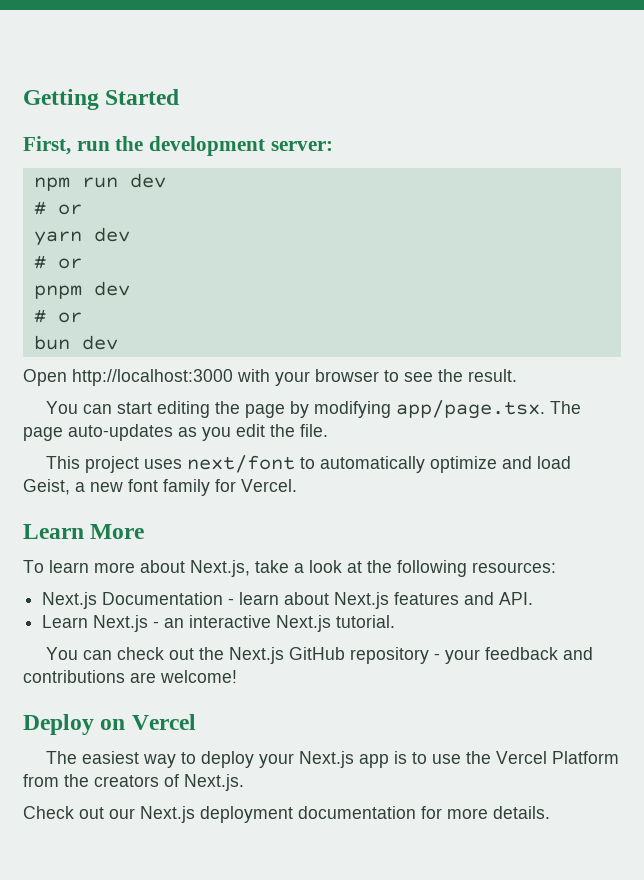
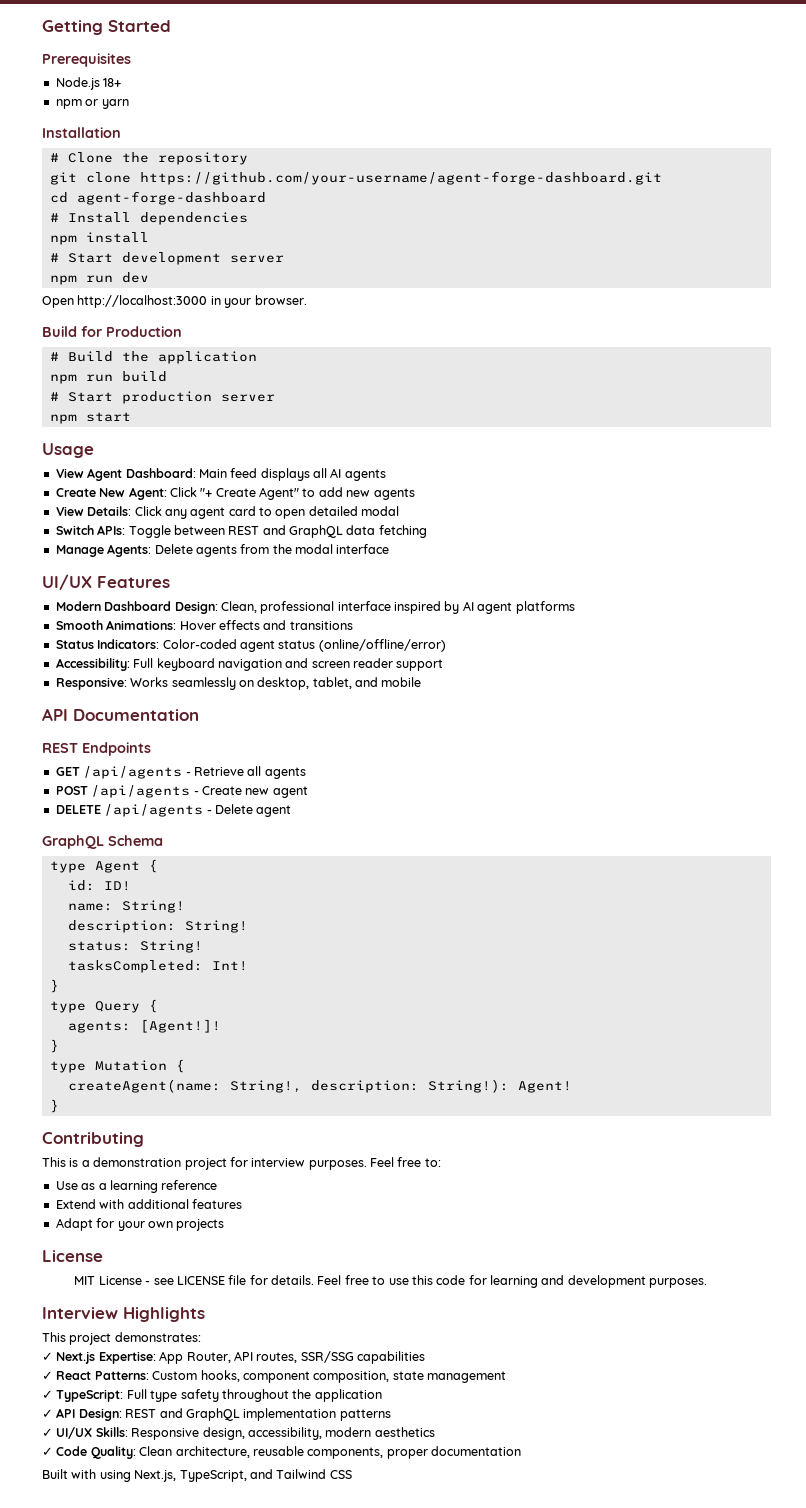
- First, run the development server:
+ Prerequisites
+ Node.js 18+
+ npm or yarn
+ Installation
+ # Clone the repository
+ git clone https://github.com/your-username/agent-forge-dashboard.git
+ cd agent-forge-dashboard
+ # Install dependencies
+ npm install
+ # Start development server
  npm run dev
- # or
- yarn dev
- # or
- pnpm dev
- # or
- bun dev
- Open http://localhost:3000 with your browser to see the result.
- You can start editing the page by modifying app/page.tsx. The page auto-updates as you edit the file.
- This project uses next/font to automatically optimize and load Geist, a new font family for Vercel.
- Learn More
- To learn more about Next.js, take a look at the following resources:
- Next.js Documentation - learn about Next.js features and API.
- Learn Next.js - an interactive Next.js tutorial.
- You can check out the Next.js GitHub repository - your feedback and contributions are welcome!
- Deploy on Vercel
- The easiest way to deploy your Next.js app is to use the Vercel Platform from the creators of Next.js.
- Check out our Next.js deployment documentation for more details.
+ Open http://localhost:3000 in your browser.
+ Build for Production
+ # Build the application
+ npm run build
+ # Start production server
+ npm start
+ Usage
+ View Agent Dashboard: Main feed displays all AI agents
+ Create New Agent: Click "+ Create Agent" to add new agents
+ View Details: Click any agent card to open detailed modal
+ Switch APIs: Toggle between REST and GraphQL data fetching
+ Manage Agents: Delete agents from the modal interface
+ UI/UX Features
+ Modern Dashboard Design: Clean, professional interface inspired by AI agent platforms
+ Smooth Animations: Hover effects and transitions
+ Status Indicators: Color-coded agent status (online/offline/error)
+ Accessibility: Full keyboard navigation and screen reader support
+ Responsive: Works seamlessly on desktop, tablet, and mobile
+ API Documentation
+ REST Endpoints
+ GET /api/agents - Retrieve all agents
+ POST /api/agents - Create new agent
+ DELETE /api/agents - Delete agent
+ GraphQL Schema
+ type Agent {
+ id: ID!
+ name: String!
+ description: String!
+ status: String!
+ tasksCompleted: Int!
+ }
+ type Query {
+ agents: [Agent!]!
+ }
+ type Mutation {
+ createAgent(name: String!, description: String!): Agent!
+ }
+ Contributing
+ This is a demonstration project for interview purposes. Feel free to:
+ Use as a learning reference
+ Extend with additional features
+ Adapt for your own projects
+ License
+ MIT License - see LICENSE file for details. Feel free to use this code for learning and development purposes.
+ Interview Highlights
+ This project demonstrates:
+ ✓ Next.js Expertise: App Router, API routes, SSR/SSG capabilities
+ ✓ React Patterns: Custom hooks, component composition, state management
+ ✓ TypeScript: Full type safety throughout the application
+ ✓ API Design: REST and GraphQL implementation patterns
+ ✓ UI/UX Skills: Responsive design, accessibility, modern aesthetics
+ ✓ Code Quality: Clean architecture, reusable components, proper documentation
+ Built with using Next.js, TypeScript, and Tailwind CSS

